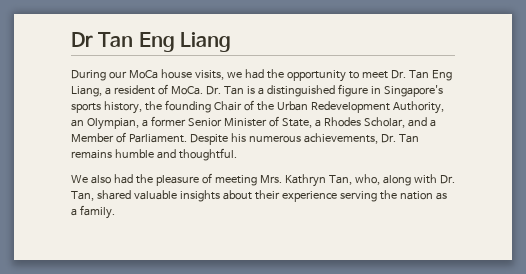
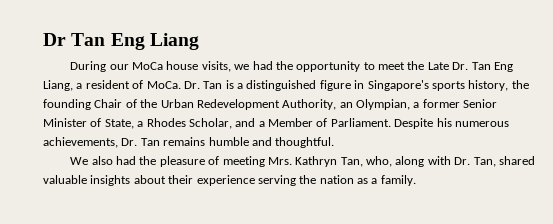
- During our MoCa house visits, we had the opportunity to meet Dr. Tan Eng Liang, a resident of MoCa.
+ During our MoCa house visits, we had the opportunity to meet the Late Dr. Tan Eng Liang, a resident of MoCa.

